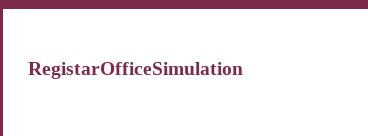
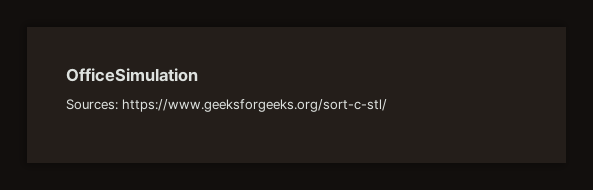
- RegistarOfficeSimulation
+ OfficeSimulation
+ Sources: https://www.geeksforgeeks.org/sort-c-stl/

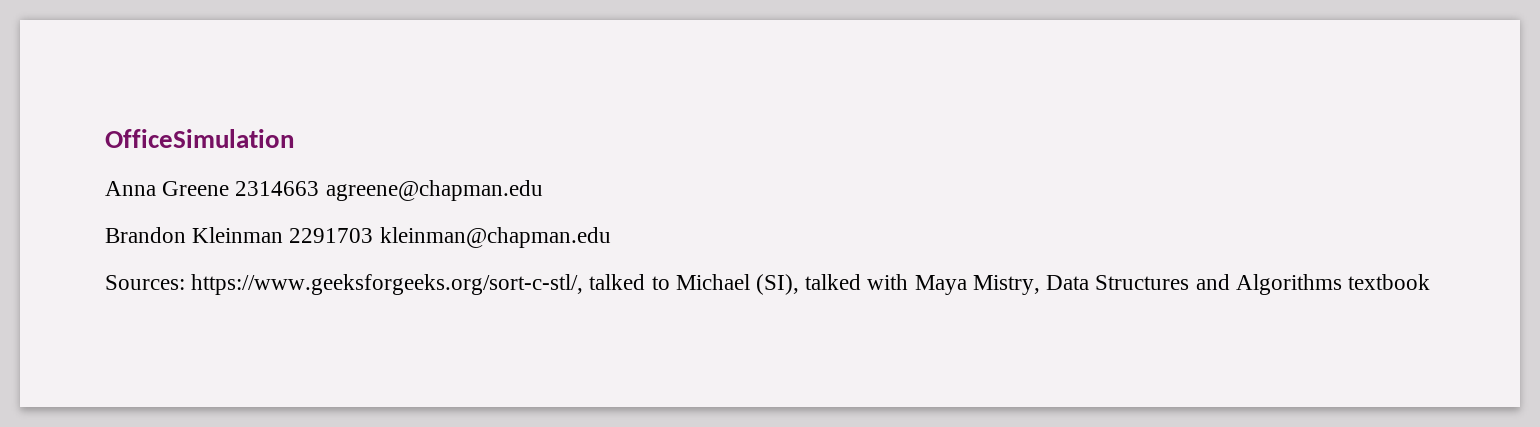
- Sources: https://www.geeksforgeeks.org/sort-c-stl/
+ Anna Greene 2314663 agreene@chapman.edu
+ Brandon Kleinman 2291703 kleinman@chapman.edu
+ Sources: https://www.geeksforgeeks.org/sort-c-stl/, talked to Michael (SI), talked with Maya Mistry, Data Structures and Algorithms textbook

